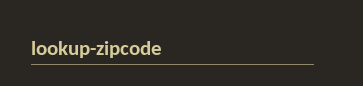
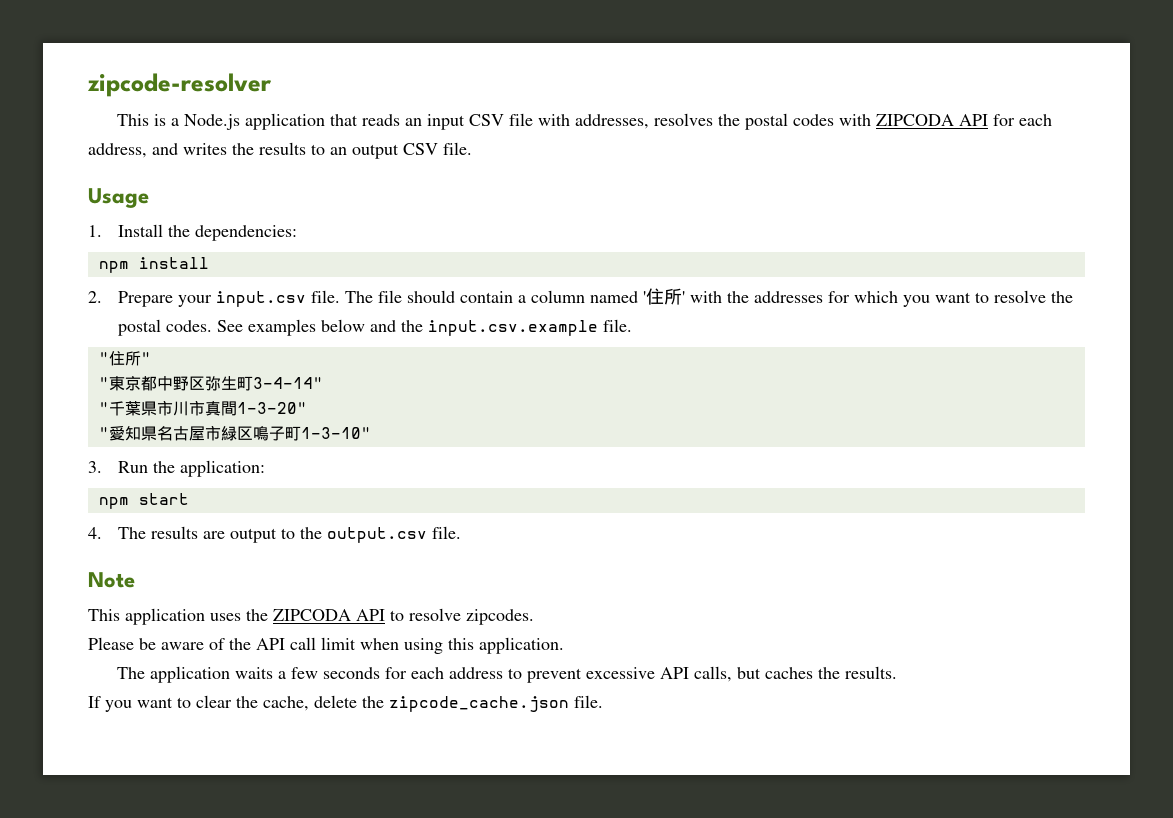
- lookup-zipcode
+ zipcode-resolver
+ This is a Node.js application that reads an input CSV file with addresses, resolves the postal codes with ZIPCODA API for each address, and writes the results to an output CSV file.
+ Usage
+ 1. Install the dependencies:
+ npm install
+ 2. Prepare your input.csv file. The file should contain a column named '住所' with the addresses for which you want to resolve the postal codes. See examples below and the input.csv.example file.
+ "住所"
+ "東京都中野区弥生町3-4-14"
+ "千葉県市川市真間1-3-20"
+ "愛知県名古屋市緑区鳴子町1-3-10"
+ 3. Run the application:
+ npm start
+ 4. The results are output to the output.csv file.
+ Note
+ This application uses the ZIPCODA API to resolve zipcodes.
+ Please be aware of the API call limit when using this application.
+ The application waits a few seconds for each address to prevent excessive API calls, but caches the results.
+ If you want to clear the cache, delete the zipcode_cache.json file.

